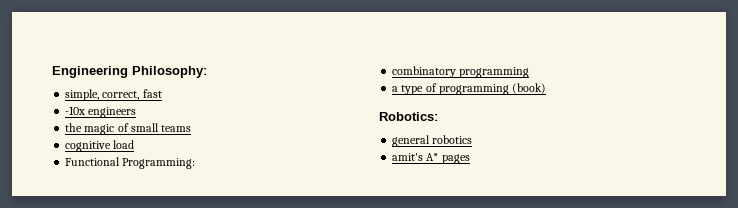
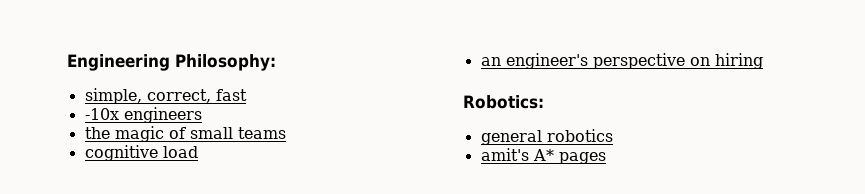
- Functional Programming:
- combinatory programming
- a type of programming (book)
+ an engineer's perspective on hiring

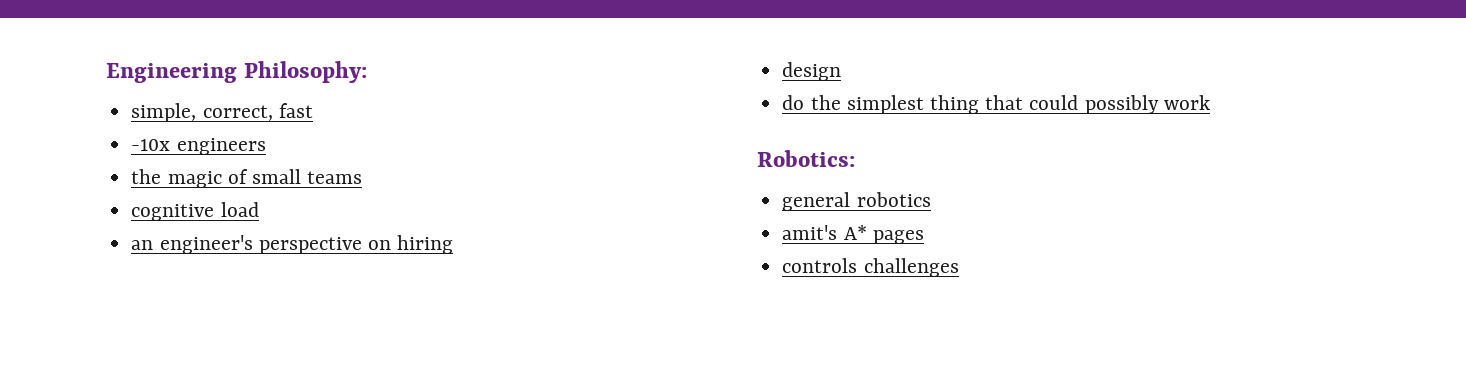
+ design
+ do the simplest thing that could possibly work
+ controls challenges

